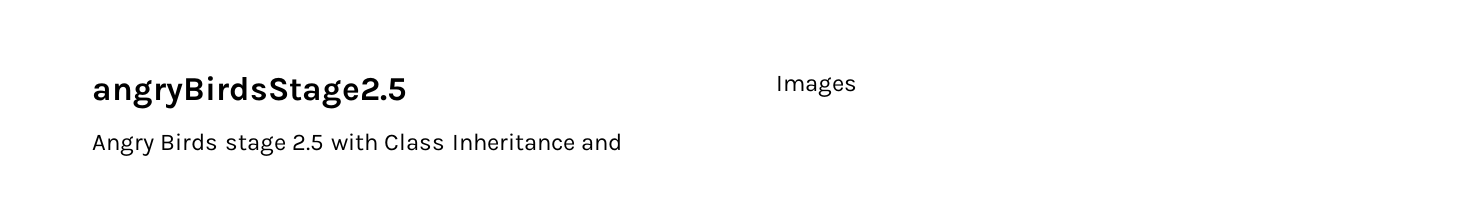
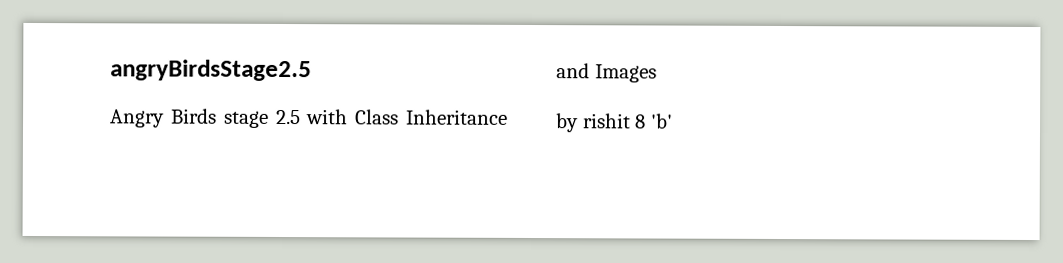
+ by rishit 8 'b'

